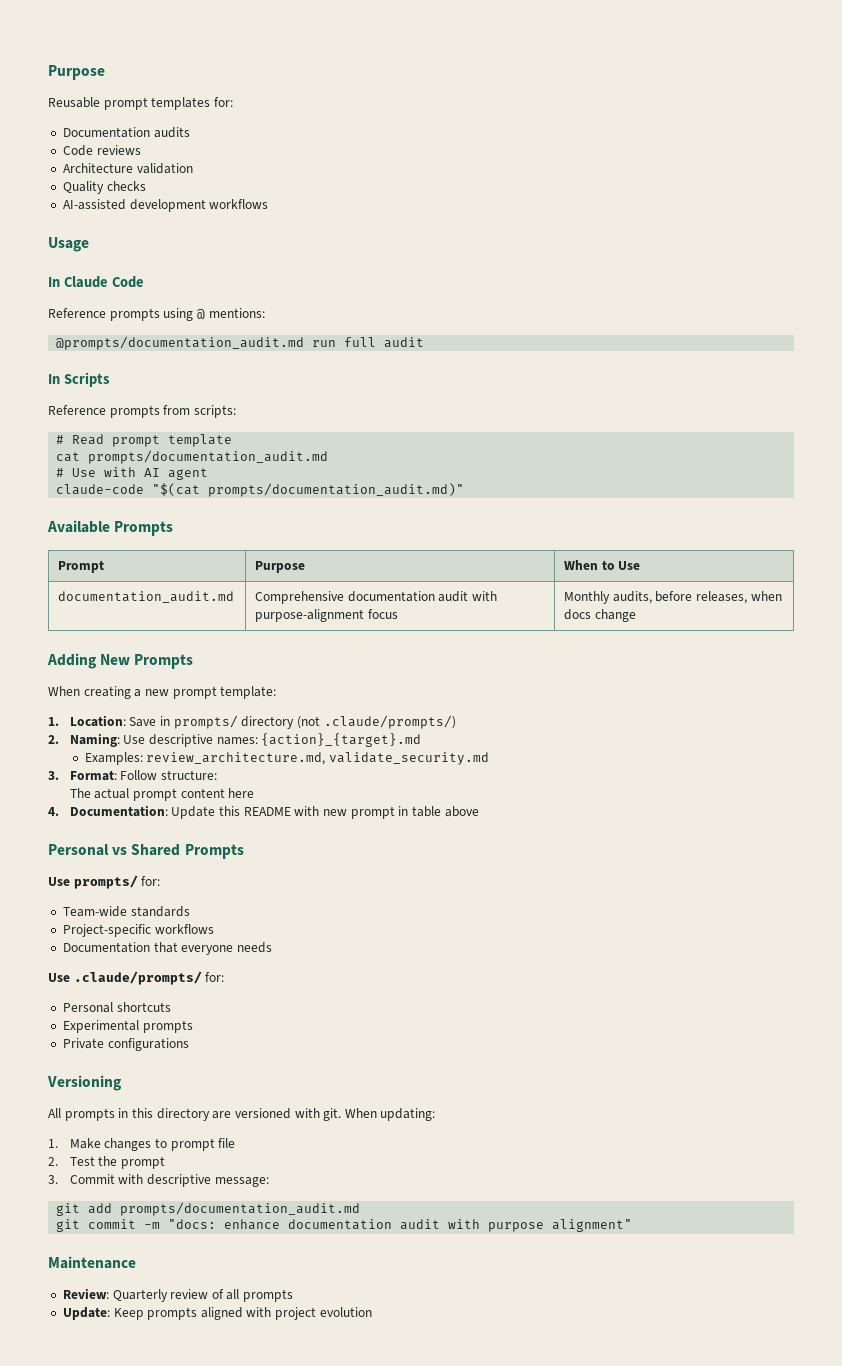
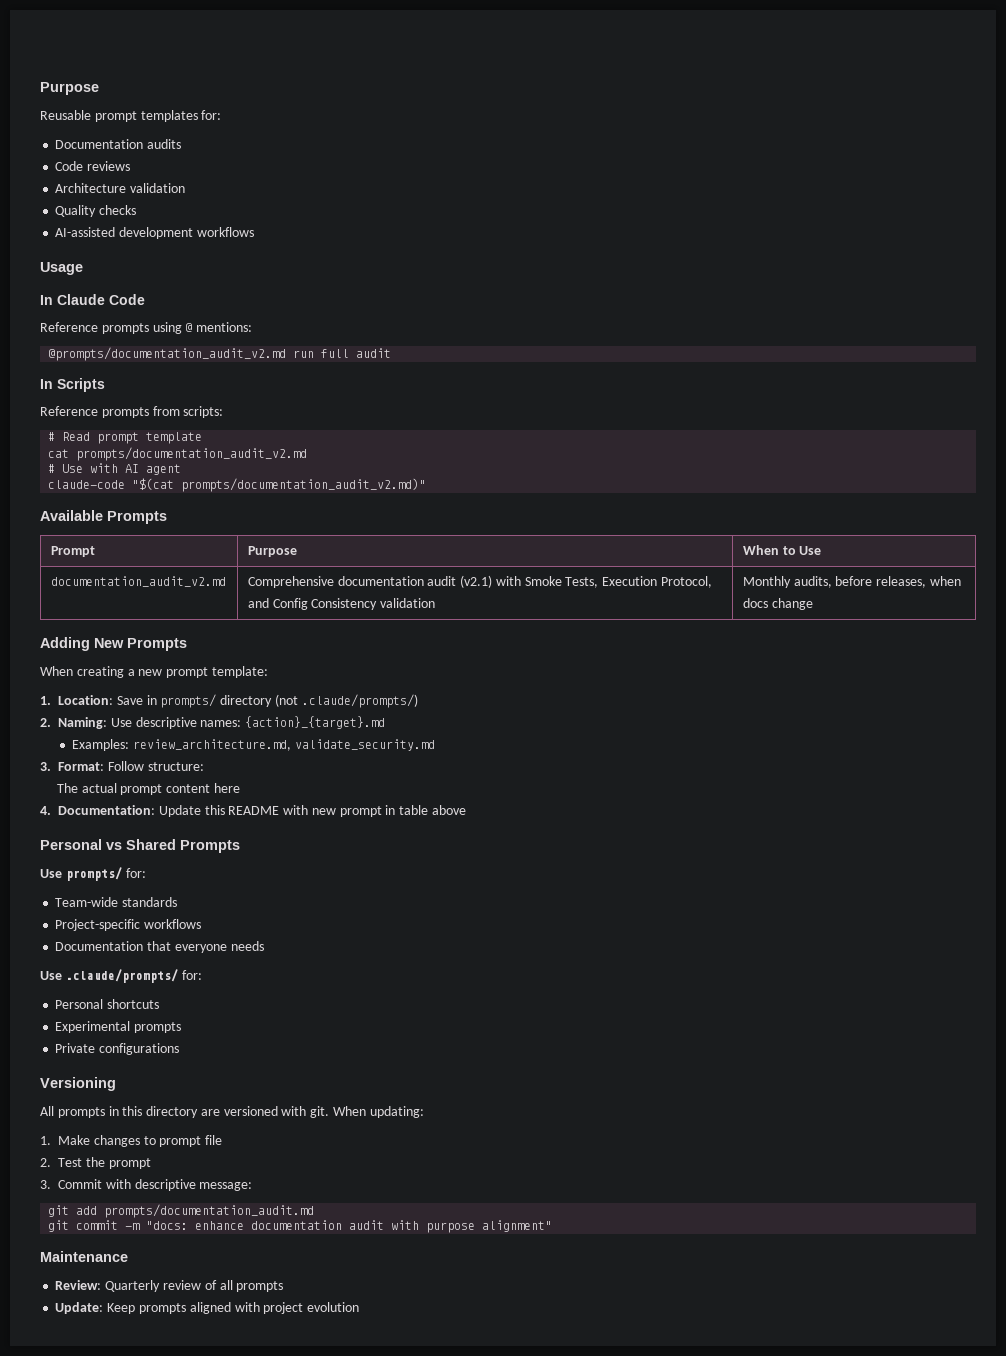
- @prompts/documentation_audit.md run full audit
+ @prompts/documentation_audit_v2.md run full audit
- cat prompts/documentation_audit.md
+ cat prompts/documentation_audit_v2.md
- claude-code "$(cat prompts/documentation_audit.md)"
+ claude-code "$(cat prompts/documentation_audit_v2.md)"
- documentation_audit.md | Comprehensive documentation audit with purpose-alignment focus | Monthly audits, before releases, when docs change
+ documentation_audit_v2.md | Comprehensive documentation audit (v2.1) with Smoke Tests, Execution Protocol, and Config Consistency validation | Monthly audits, before releases, when docs change

